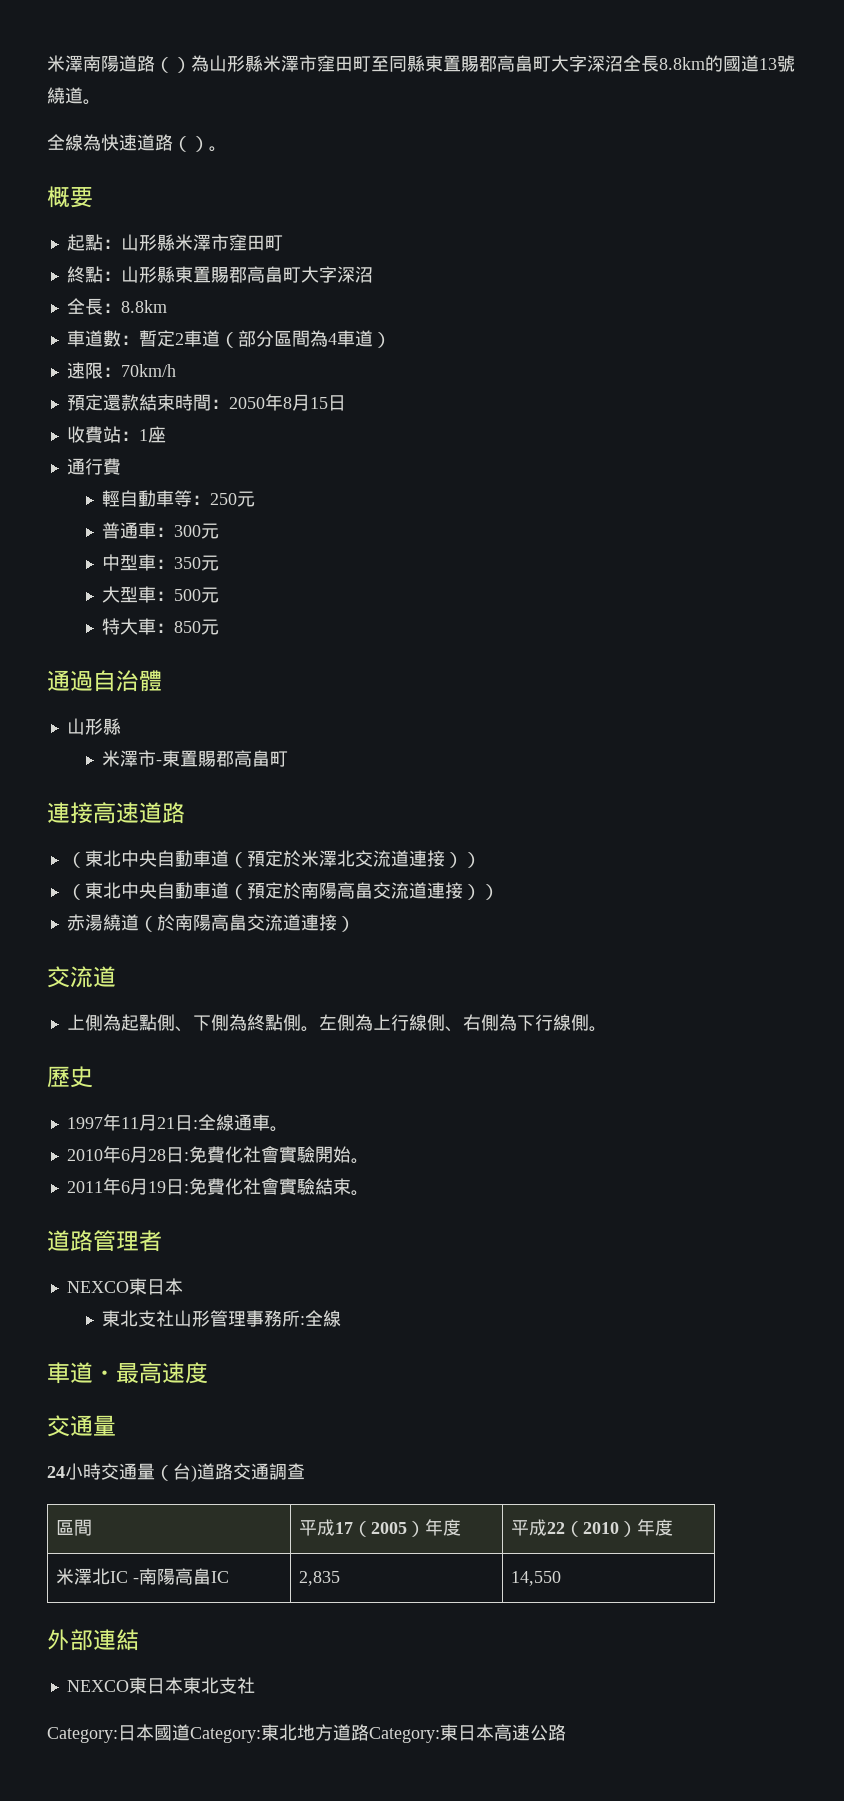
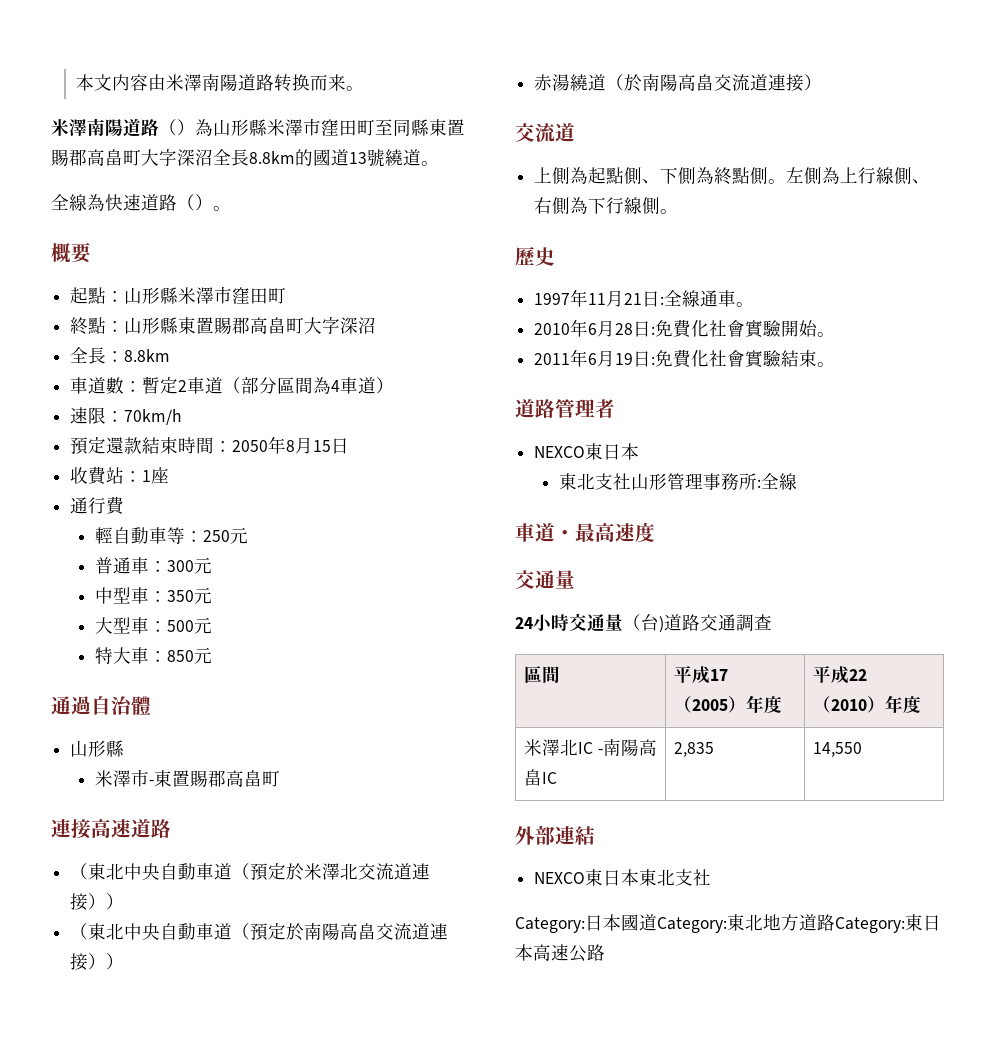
+ 本文内容由米澤南陽道路转换而来。

